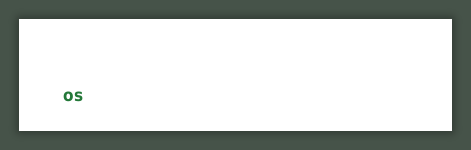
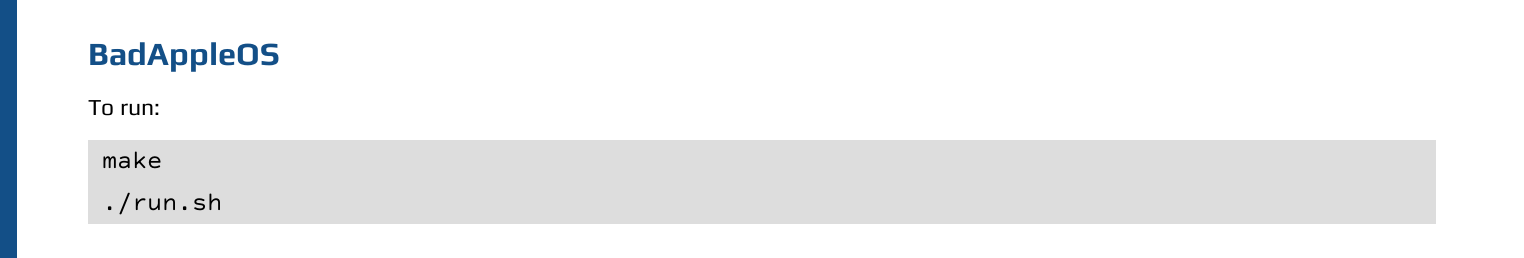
- os
+ BadAppleOS
+ To run:
+ make
+ ./run.sh

